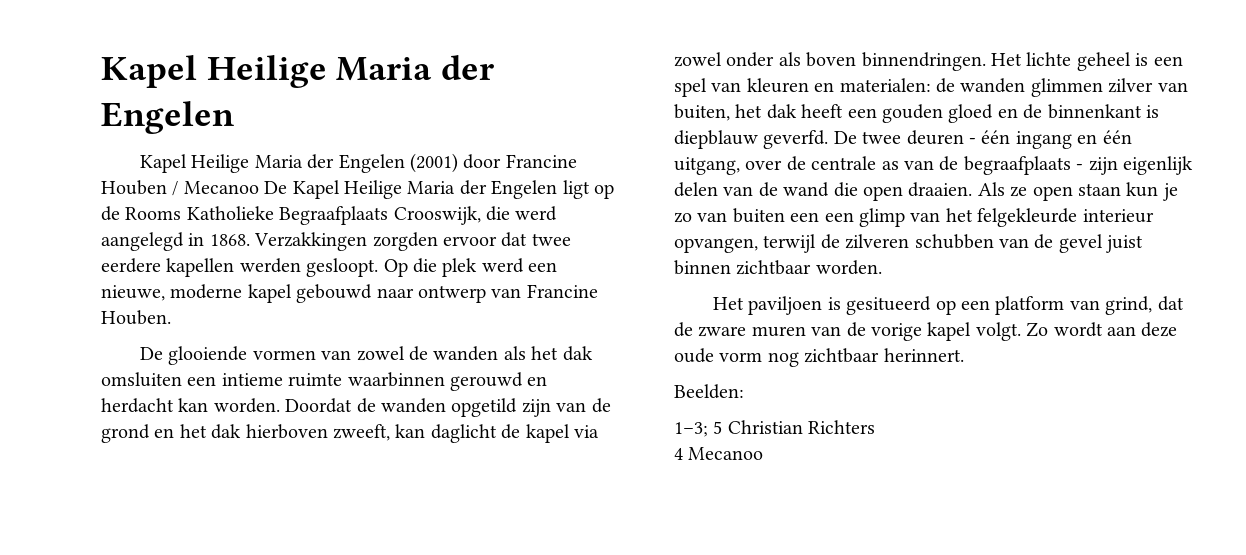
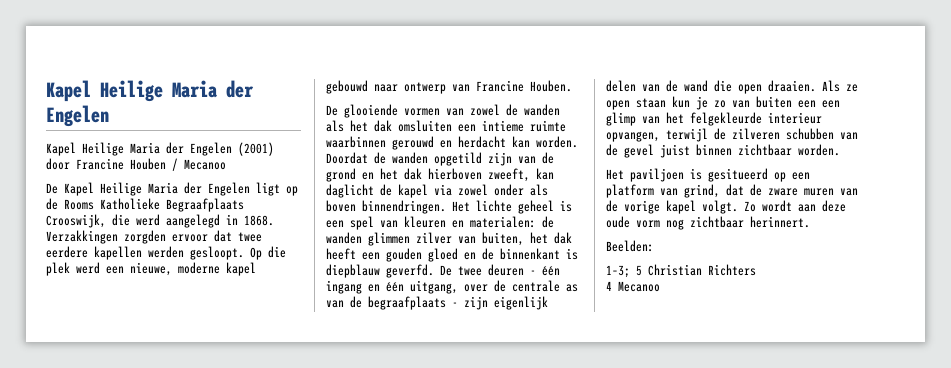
- Kapel Heilige Maria der Engelen (2001) door Francine Houben / Mecanoo De Kapel Heilige Maria der Engelen ligt op de Rooms Katholieke Begraafplaats Crooswijk, die werd aangelegd in 1868.
+ Kapel Heilige Maria der Engelen (2001) door Francine Houben / Mecanoo
+ De Kapel Heilige Maria der Engelen ligt op de Rooms Katholieke Begraafplaats Crooswijk, die werd aangelegd in 1868.

